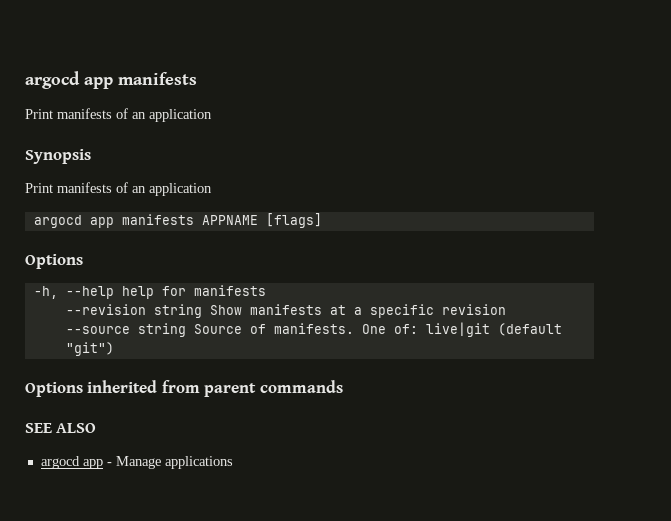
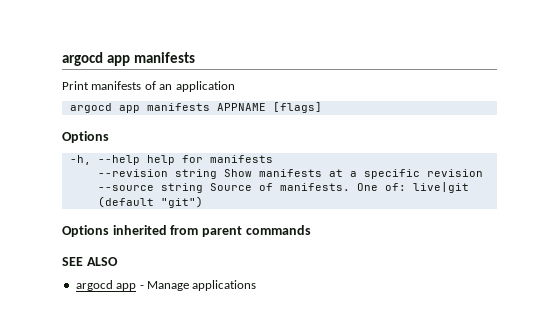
- Synopsis
- Print manifests of an application

